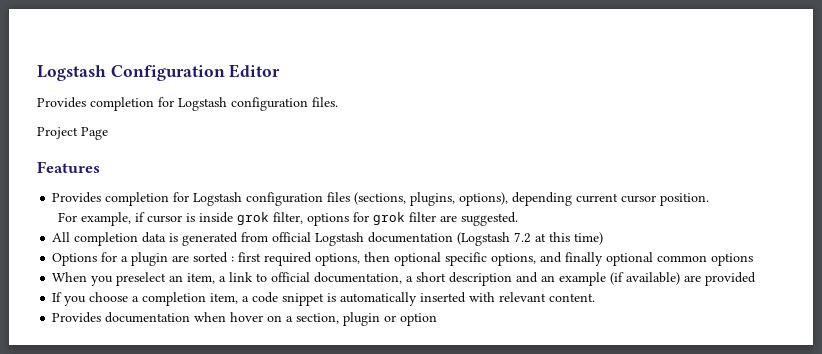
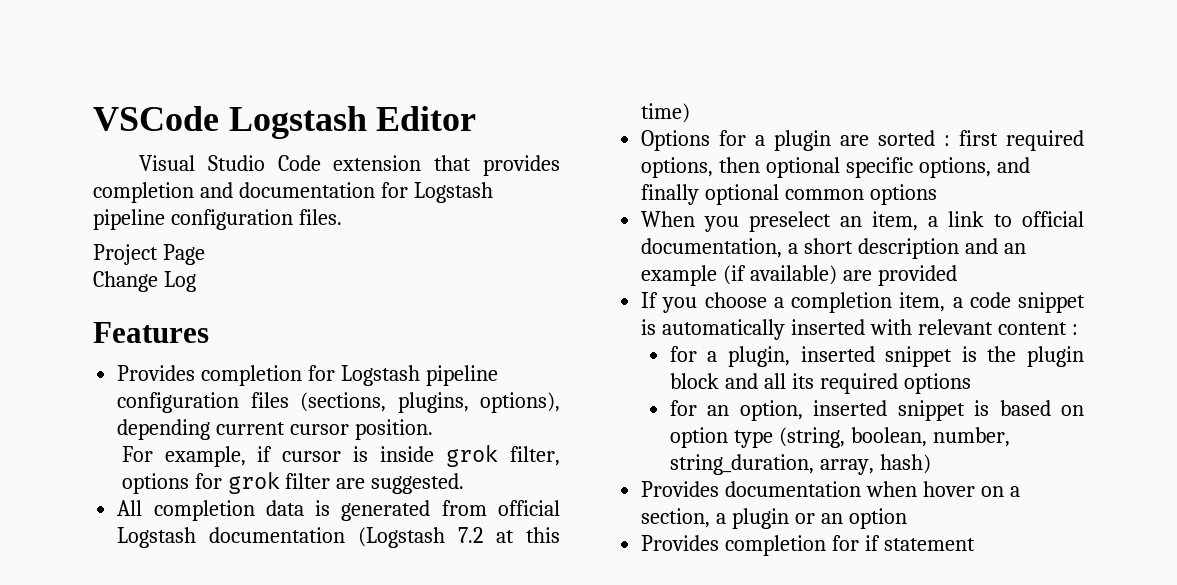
- Logstash Configuration Editor
+ VSCode Logstash Editor
- Provides completion for Logstash configuration files.
+ Visual Studio Code extension that provides completion and documentation for Logstash pipeline configuration files.
+ Change Log
- Provides completion for Logstash configuration files (sections, plugins, options), depending current cursor position.
+ Provides completion for Logstash pipeline configuration files (sections, plugins, options), depending current cursor position.
- If you choose a completion item, a code snippet is automatically inserted with relevant content.
+ If you choose a completion item, a code snippet is automatically inserted with relevant content :
+ for a plugin, inserted snippet is the plugin block and all its required options
+ for an option, inserted snippet is based on option type (string, boolean, number, string_duration, array, hash)
- Provides documentation when hover on a section, plugin or option
+ Provides documentation when hover on a section, a plugin or an option
+ Provides completion for if statement

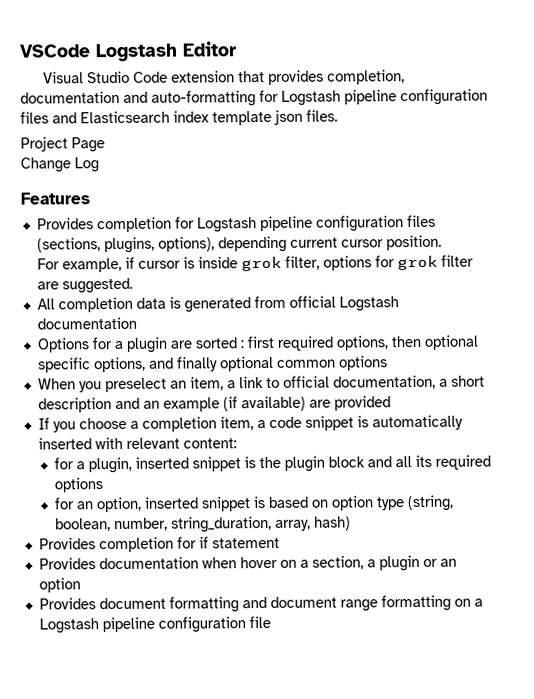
- Visual Studio Code extension that provides completion and documentation for Logstash pipeline configuration files.
+ Visual Studio Code extension that provides completion, documentation and auto-formatting for Logstash pipeline configuration files and Elasticsearch index template json files.
- All completion data is generated from official Logstash documentation (Logstash 7.2 at this time)
+ All completion data is generated from official Logstash documentation
- If you choose a completion item, a code snippet is automatically inserted with relevant content :
+ If you choose a completion item, a code snippet is automatically inserted with relevant content:
+ Provides completion for if statement
- Provides completion for if statement
+ Provides document formatting and document range formatting on a Logstash pipeline configuration file

